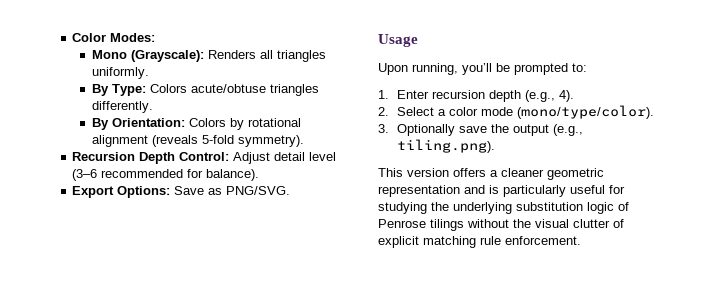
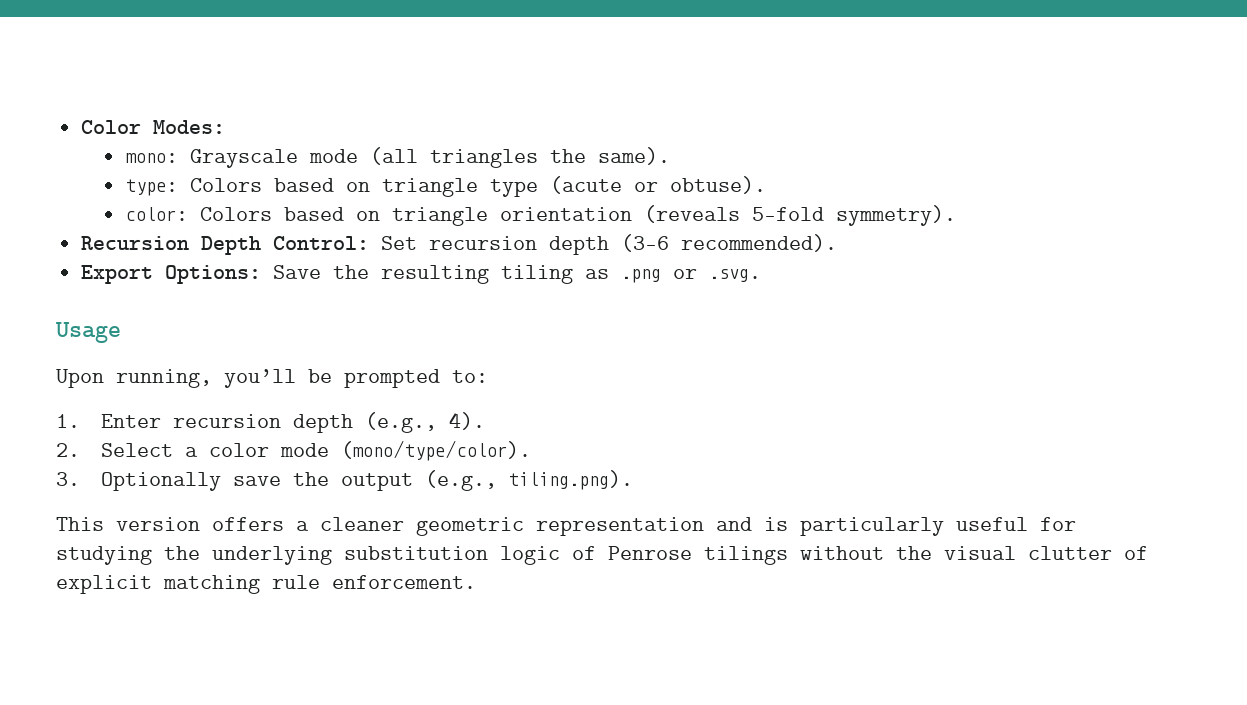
- Mono (Grayscale): Renders all triangles uniformly.
- By Type: Colors acute/obtuse triangles differently.
- By Orientation: Colors by rotational alignment (reveals 5-fold symmetry).
+ mono: Grayscale mode (all triangles the same).
+ type: Colors based on triangle type (acute or obtuse).
+ color: Colors based on triangle orientation (reveals 5-fold symmetry).
- Recursion Depth Control: Adjust detail level (3–6 recommended for balance).
- Export Options: Save as PNG/SVG.
+ Recursion Depth Control: Set recursion depth (3–6 recommended).
+ Export Options: Save the resulting tiling as .png or .svg.

